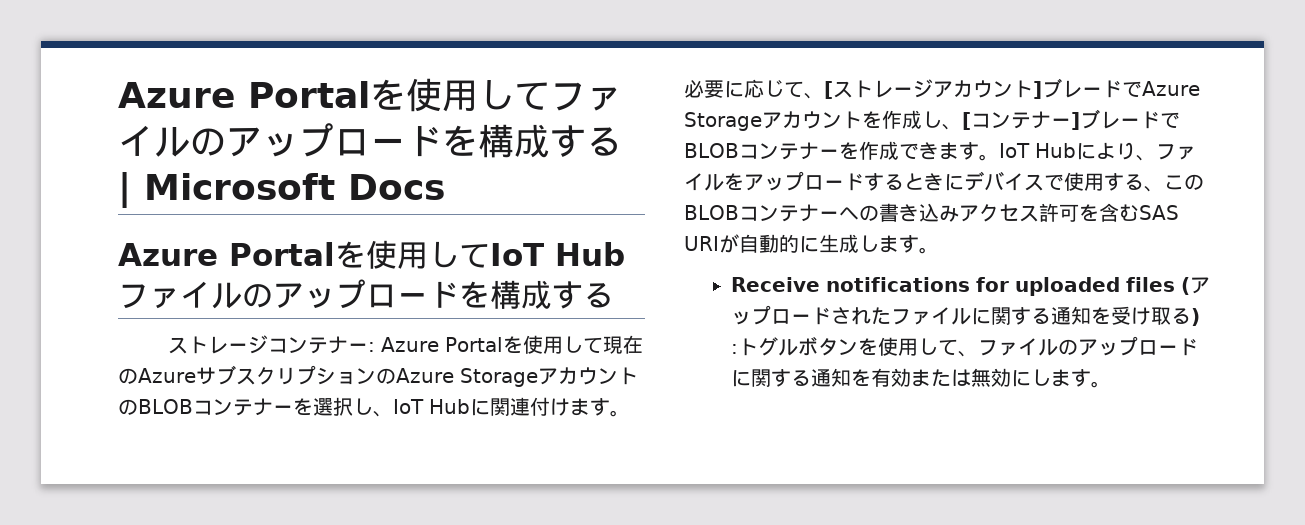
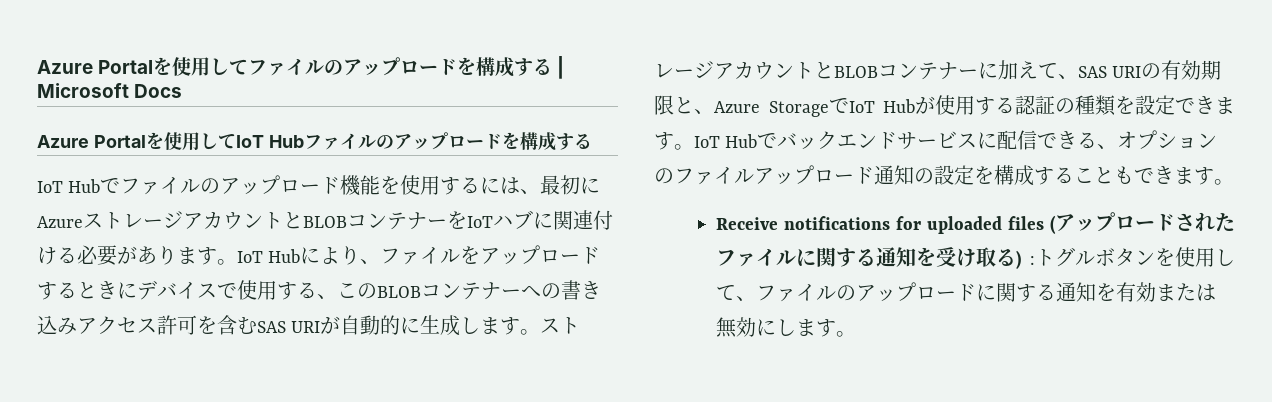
- ストレージコンテナー: Azure Portalを使用して現在のAzureサブスクリプションのAzure StorageアカウントのBLOBコンテナーを選択し、IoT Hubに関連付けます。必要に応じて、[ストレージアカウント]ブレードでAzure Storageアカウントを作成し、[コンテナー]ブレードでBLOBコンテナーを作成できます。
+ IoT Hubでファイルのアップロード機能を使用するには、最初にAzureストレージアカウントとBLOBコンテナーをIoTハブに関連付ける必要があります。
+ ストレージアカウントとBLOBコンテナーに加えて、SAS URIの有効期限と、Azure StorageでIoT Hubが使用する認証の種類を設定できます。IoT Hubでバックエンドサービスに配信できる、オプションのファイルアップロード通知の設定を構成することもできます。

